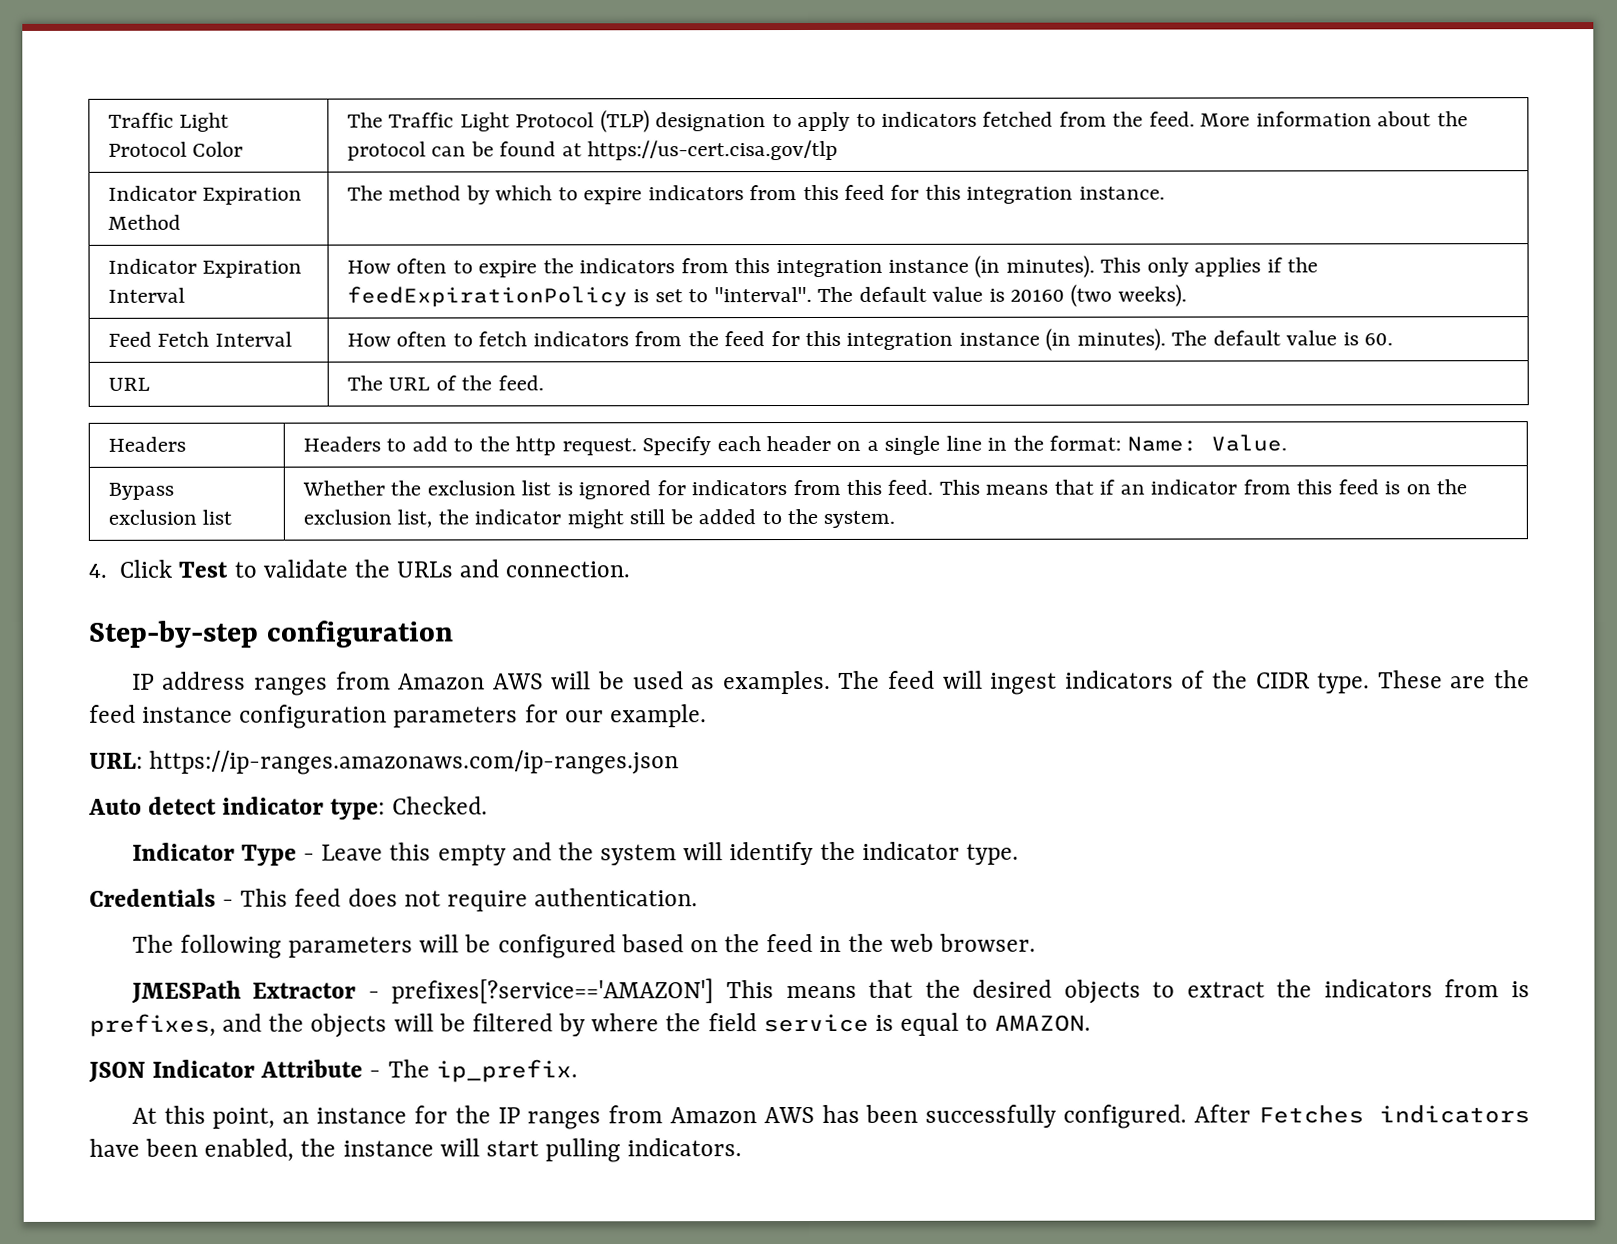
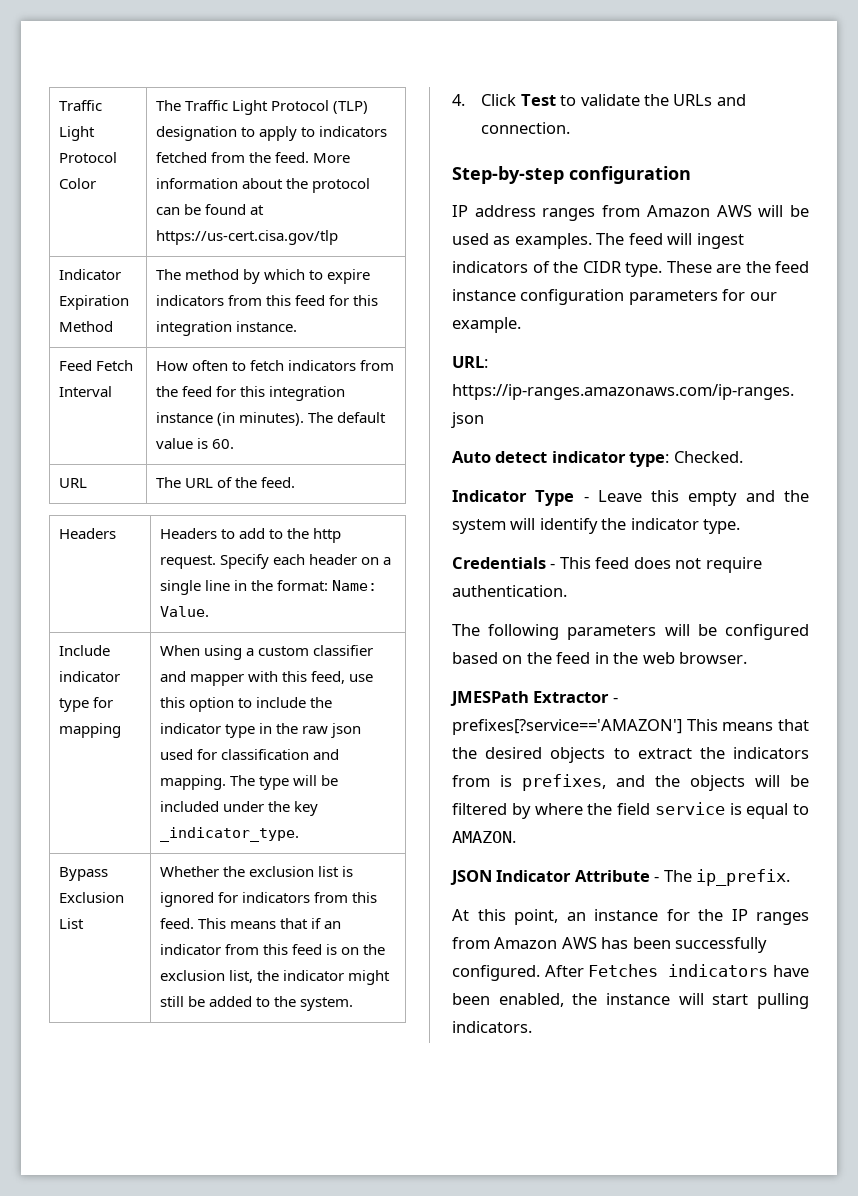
- Indicator Expiration Interval | How often to expire the indicators from this integration instance (in minutes). This only applies if the feedExpirationPolicy is set to "interval". The default value is 20160 (two weeks).
+ Include indicator type for mapping | When using a custom classifier and mapper with this feed, use this option to include the indicator type in the raw json used for classification and mapping. The type will be included under the key _indicator_type.
- Bypass exclusion list | Whether the exclusion list is ignored for indicators from this feed. This means that if an indicator from this feed is on the exclusion list, the indicator might still be added to the system.
+ Bypass Exclusion List | Whether the exclusion list is ignored for indicators from this feed. This means that if an indicator from this feed is on the exclusion list, the indicator might still be added to the system.

